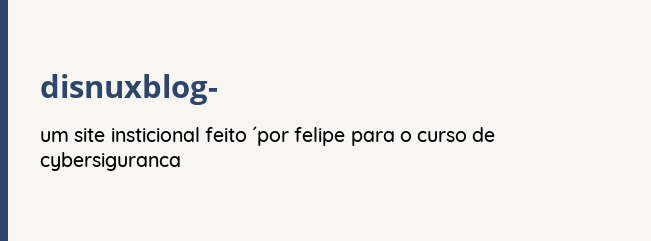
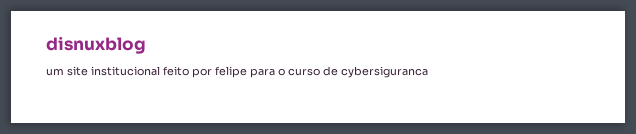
- disnuxblog-
+ disnuxblog
- um site insticional feito ´por felipe para o curso de cybersiguranca
+ um site institucional feito por felipe para o curso de cybersiguranca

